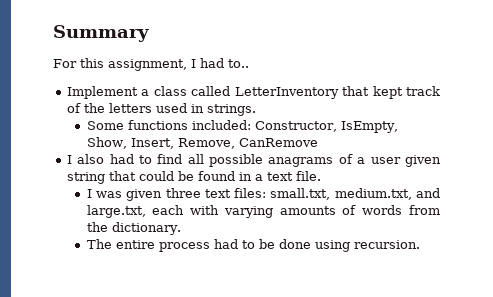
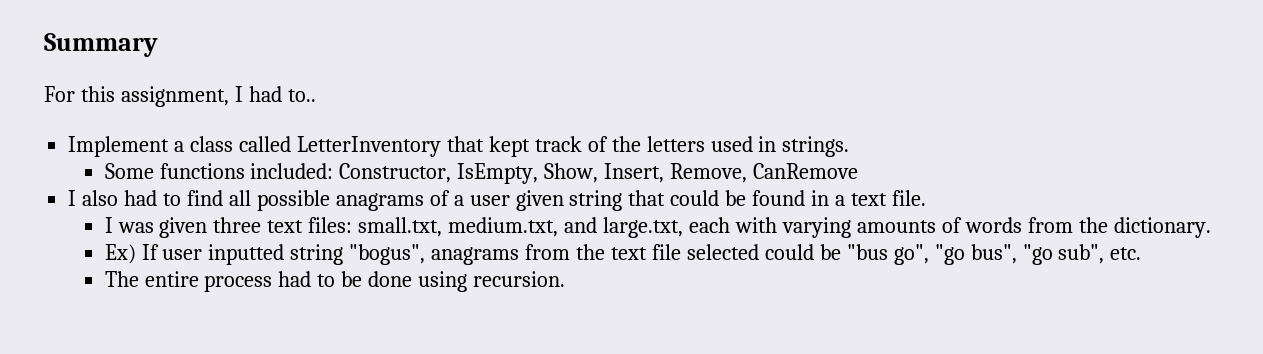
+ Ex) If user inputted string "bogus", anagrams from the text file selected could be "bus go", "go bus", "go sub", etc.

